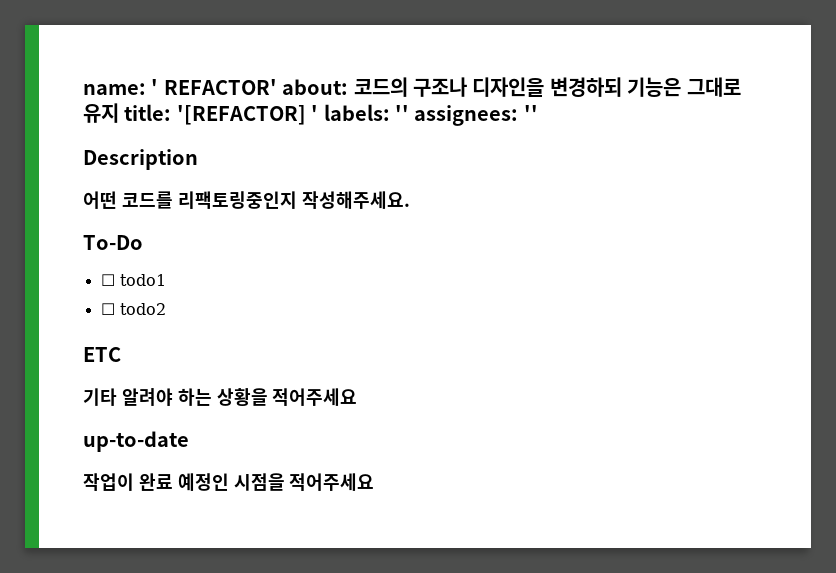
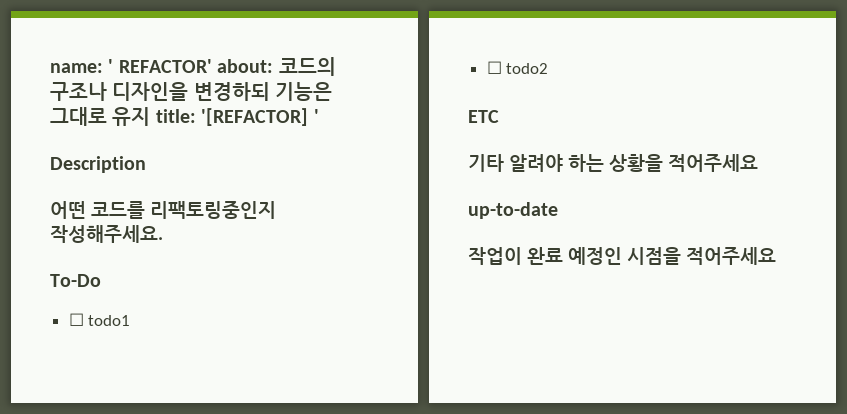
- name: ' REFACTOR' about: 코드의 구조나 디자인을 변경하되 기능은 그대로 유지 title: '[REFACTOR] ' labels: '' assignees: ''
+ name: ' REFACTOR' about: 코드의 구조나 디자인을 변경하되 기능은 그대로 유지 title: '[REFACTOR] '

